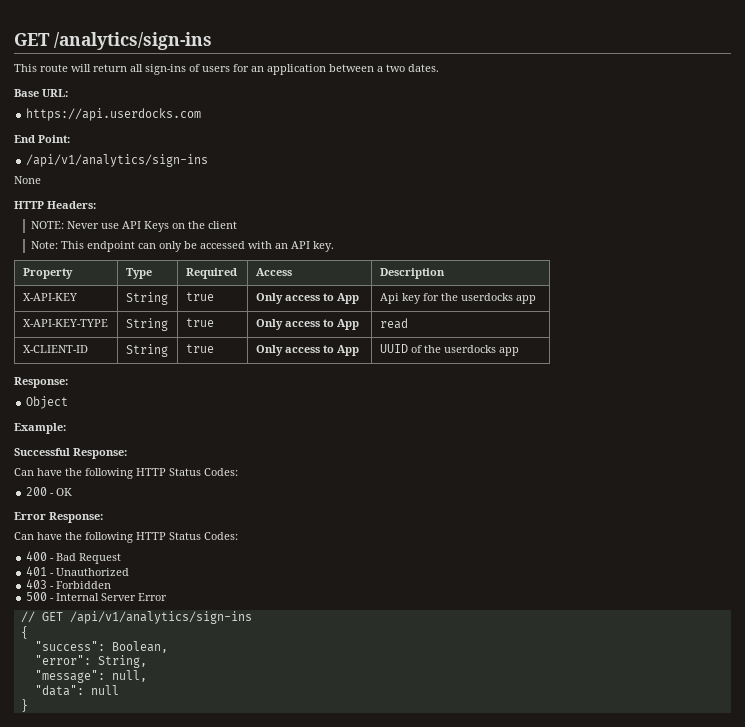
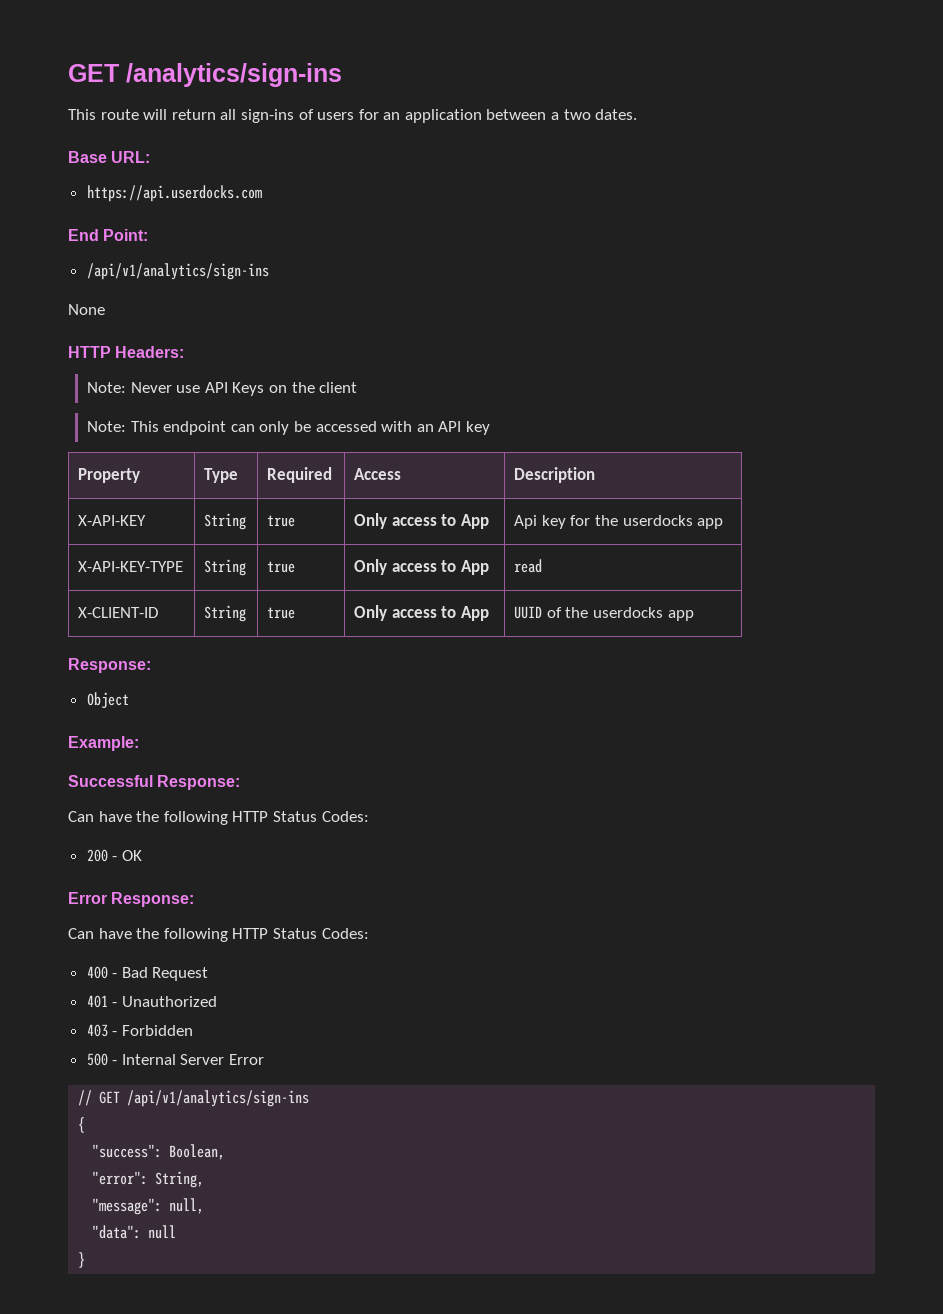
- NOTE: Never use API Keys on the client
+ Note: Never use API Keys on the client
- Note: This endpoint can only be accessed with an API key.
+ Note: This endpoint can only be accessed with an API key

